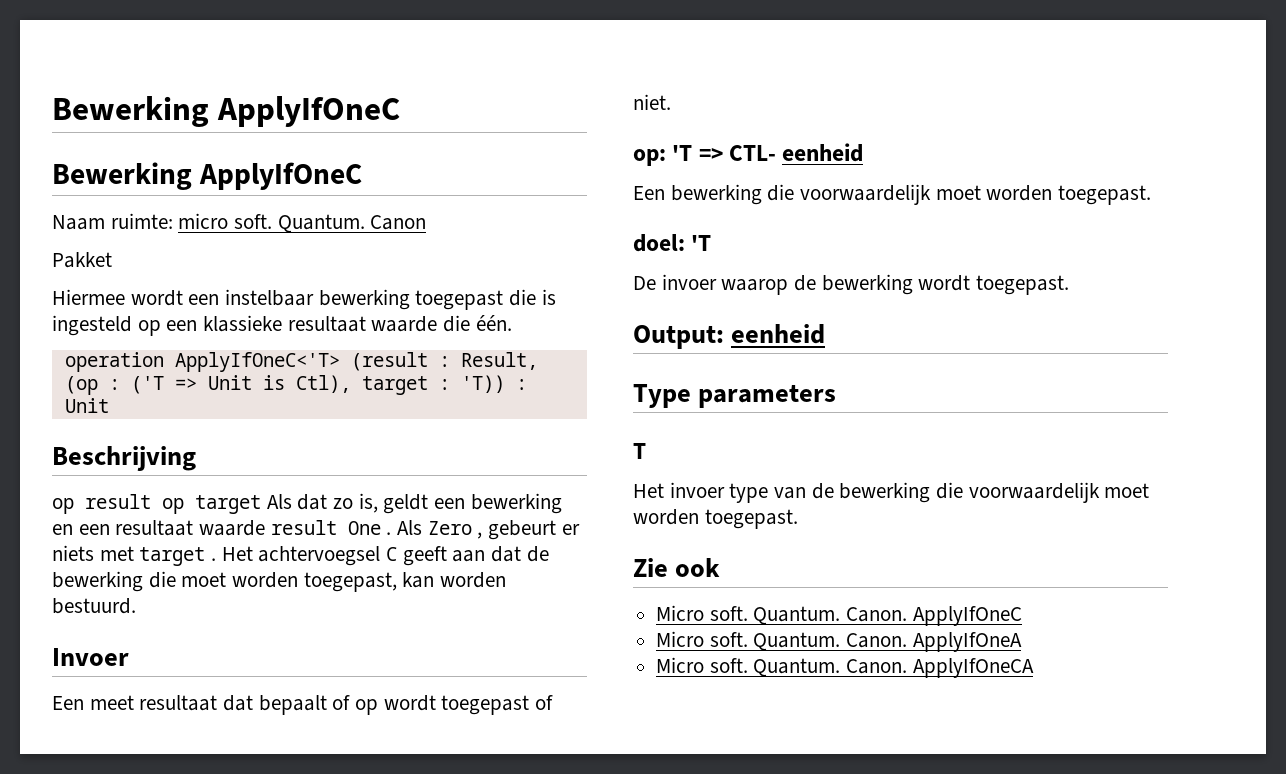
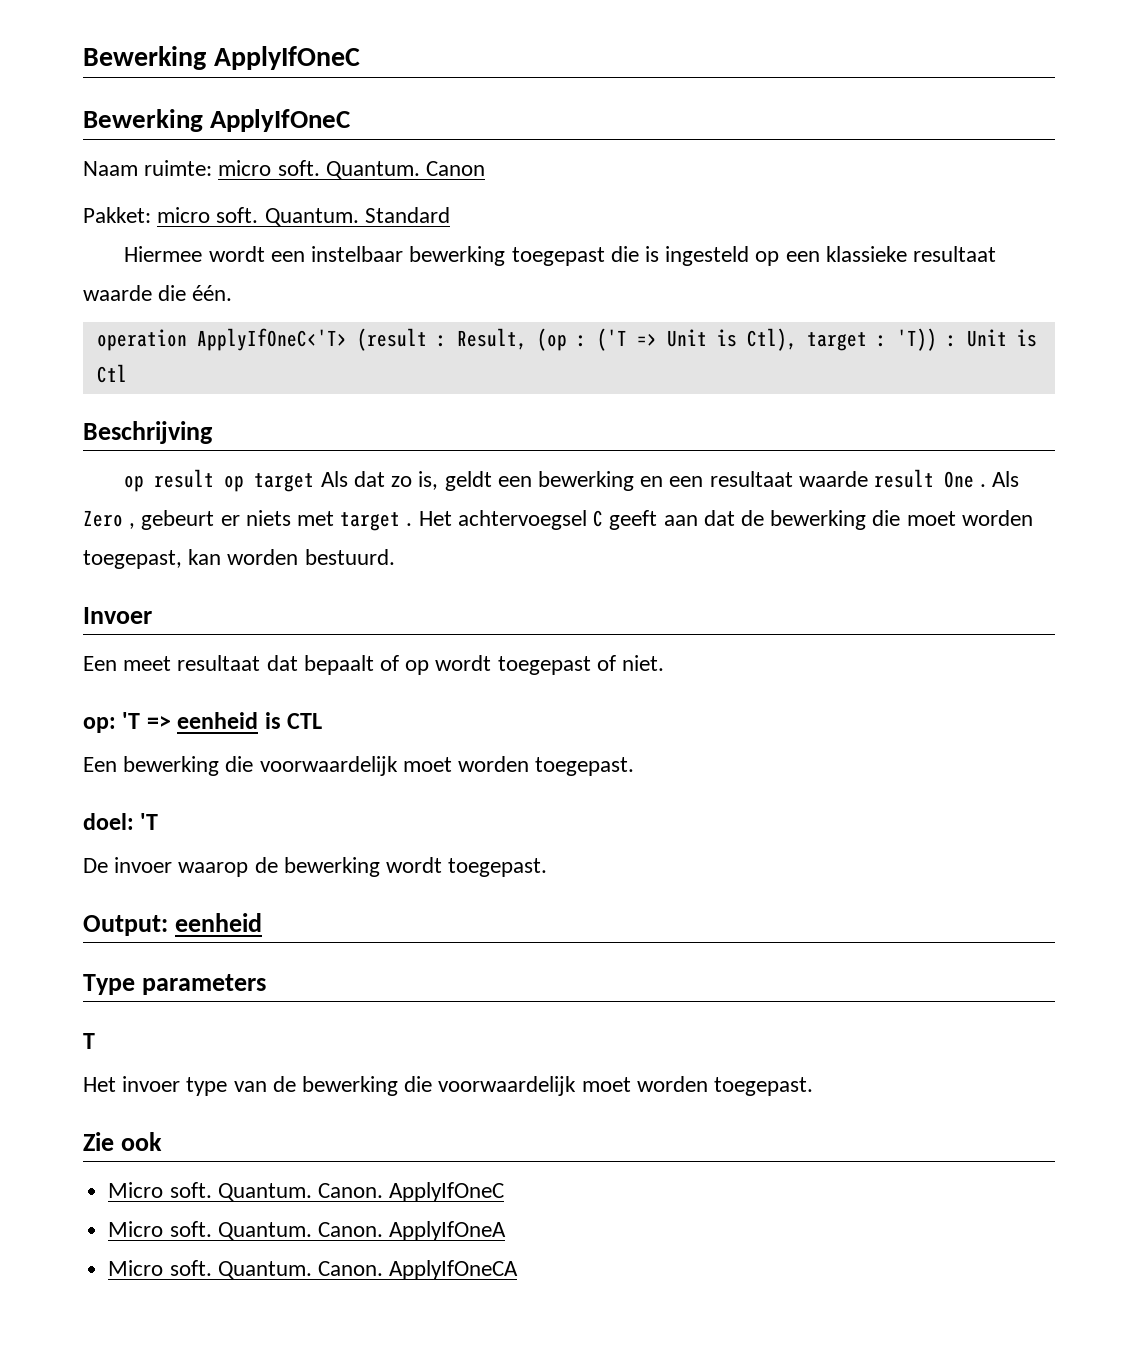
- Pakket
+ Pakket: micro soft. Quantum. Standard
- operation ApplyIfOneC<'T> (result : Result, (op : ('T => Unit is Ctl), target : 'T)) : Unit
+ operation ApplyIfOneC<'T> (result : Result, (op : ('T => Unit is Ctl), target : 'T)) : Unit is Ctl
- op: 'T => CTL- eenheid
+ op: 'T => eenheid is CTL

